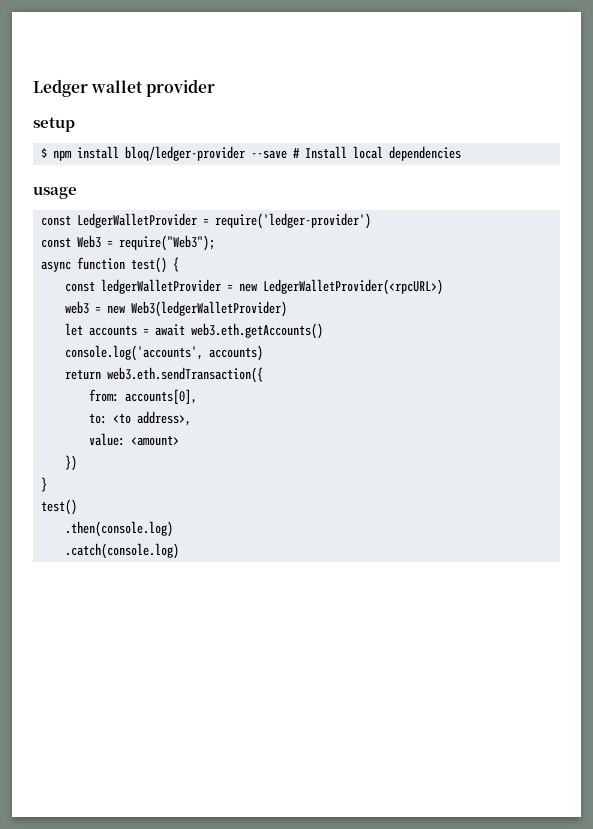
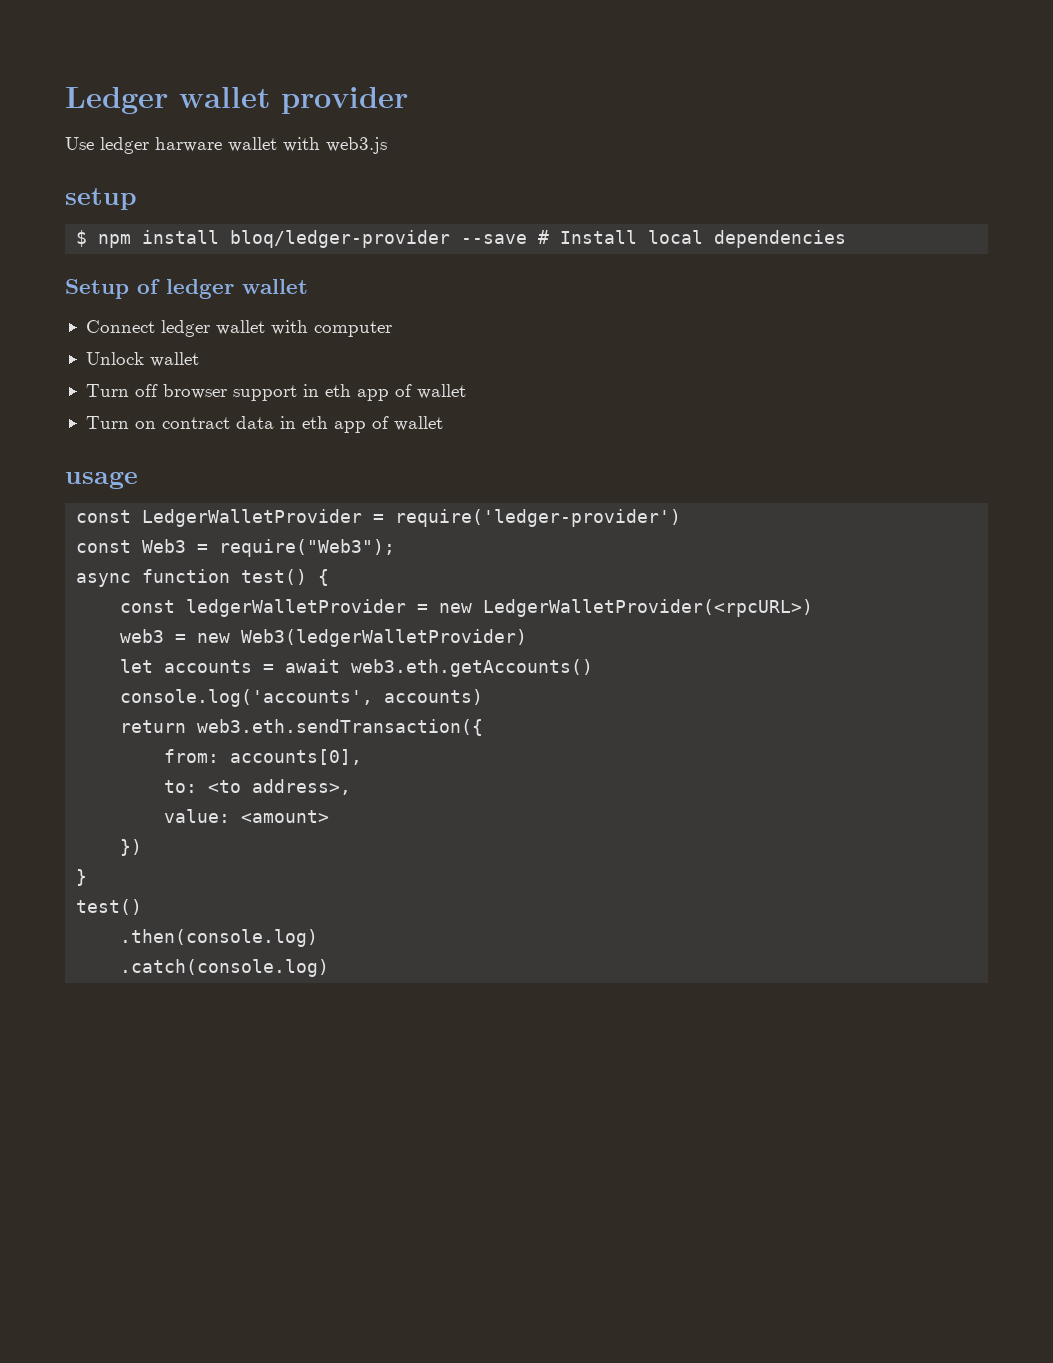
+ Use ledger harware wallet with web3.js
+ Setup of ledger wallet
+ Connect ledger wallet with computer
+ Unlock wallet
+ Turn off browser support in eth app of wallet
+ Turn on contract data in eth app of wallet

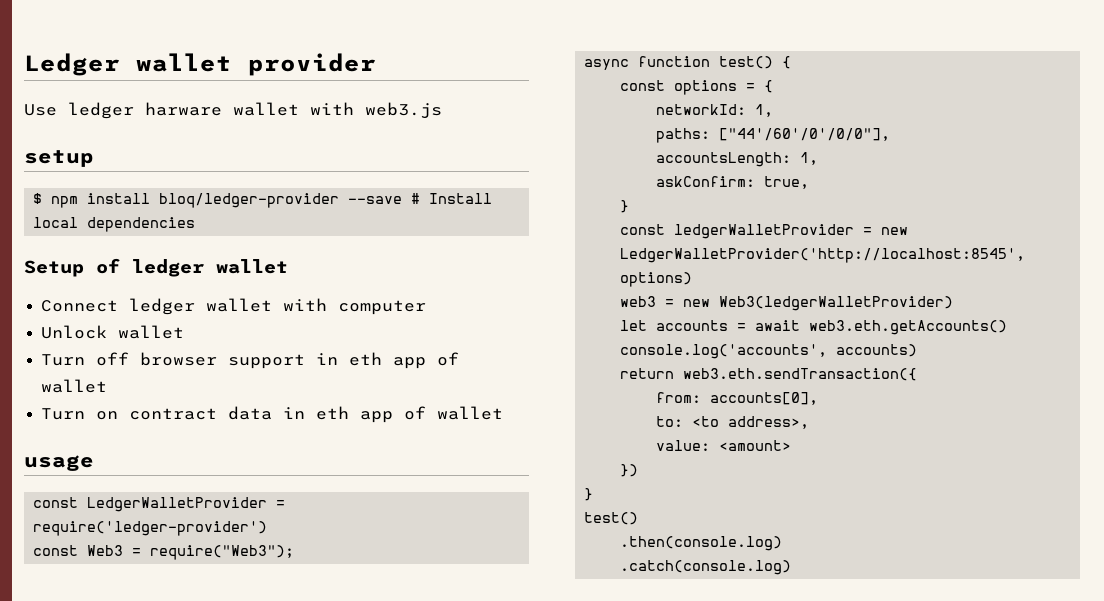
+ const options = {
+ networkId: 1,
+ paths: ["44'/60'/0'/0/0"],
+ accountsLength: 1,
+ askConfirm: true,
+ }
- const ledgerWalletProvider = new LedgerWalletProvider(<rpcURL>)
+ const ledgerWalletProvider = new LedgerWalletProvider('http://localhost:8545', options)

